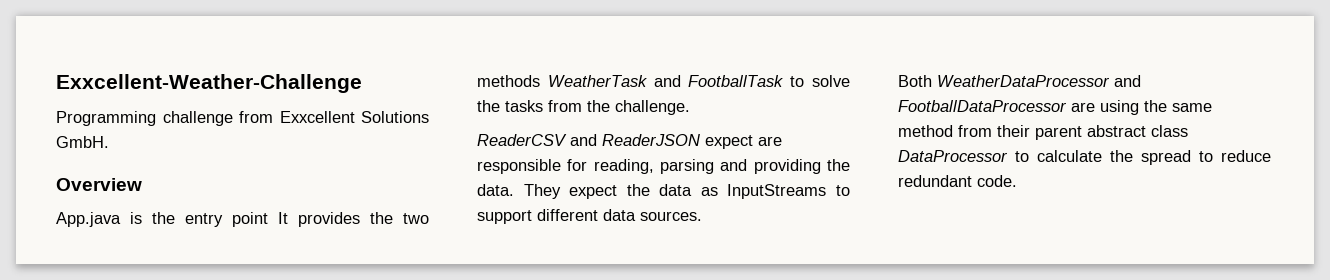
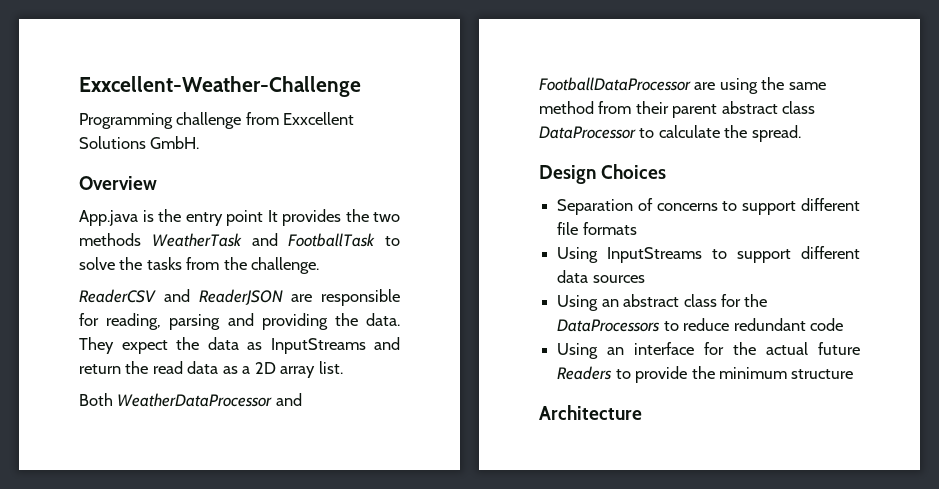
- ReaderCSV and ReaderJSON expect are responsible for reading, parsing and providing the data.
+ ReaderCSV and ReaderJSON are responsible for reading, parsing and providing the data.
- They expect the data as InputStreams to support different data sources.
+ They expect the data as InputStreams and return the read data as a 2D array list.
- Both WeatherDataProcessor and FootballDataProcessor are using the same method from their parent abstract class DataProcessor to calculate the spread to reduce redundant code.
+ Both WeatherDataProcessor and FootballDataProcessor are using the same method from their parent abstract class DataProcessor to calculate the spread.
+ Design Choices
+ Separation of concerns to support different file formats
+ Using InputStreams to support different data sources
+ Using an abstract class for the DataProcessors to reduce redundant code
+ Using an interface for the actual future Readers to provide the minimum structure
+ Architecture

